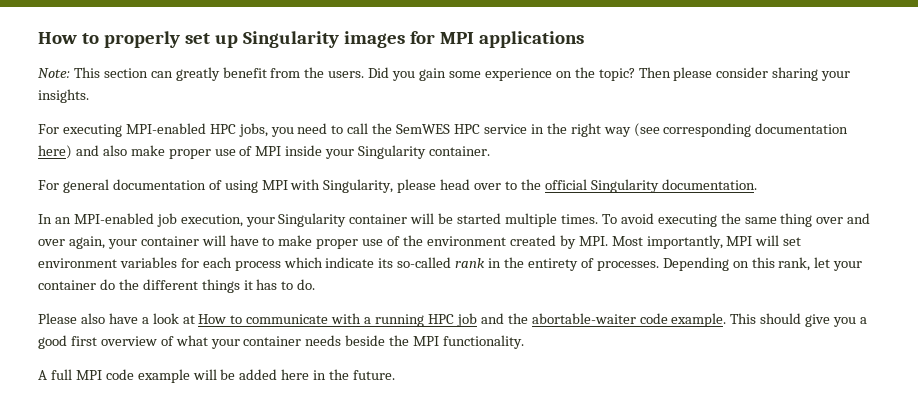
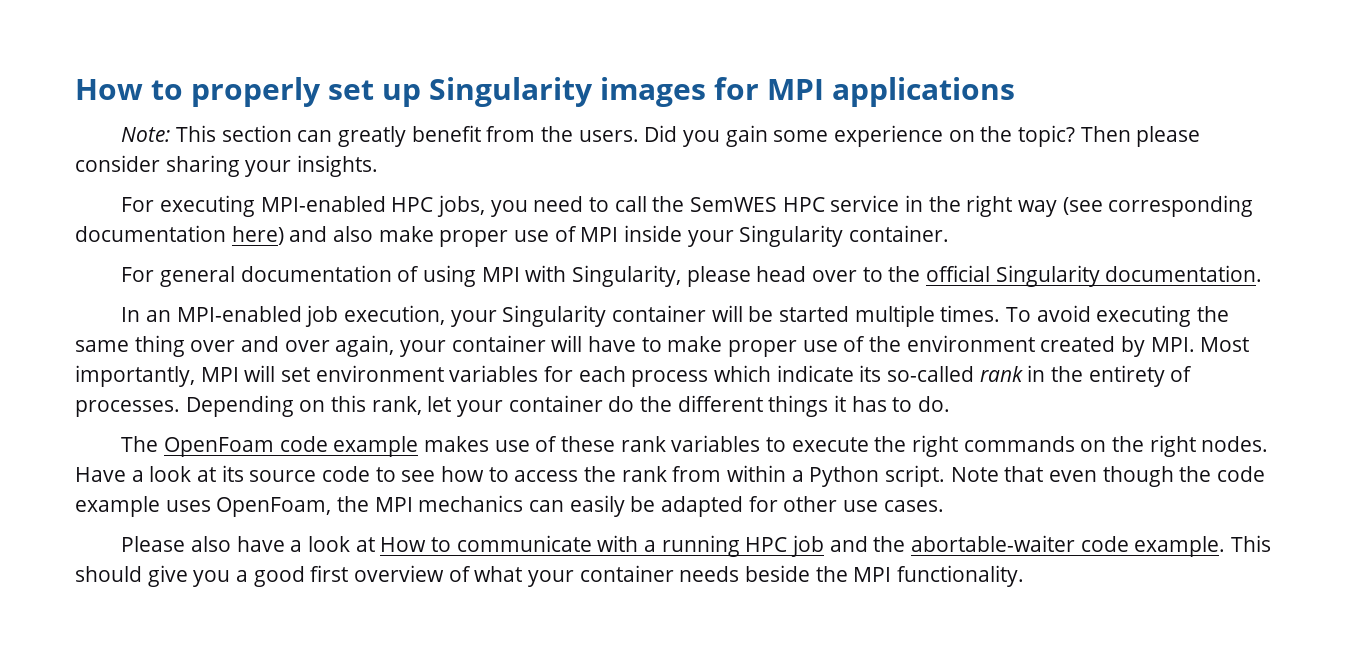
+ The OpenFoam code example makes use of these rank variables to execute the right commands on the right nodes. Have a look at its source code to see how to access the rank from within a Python script. Note that even though the code example uses OpenFoam, the MPI mechanics can easily be adapted for other use cases.
- A full MPI code example will be added here in the future.

